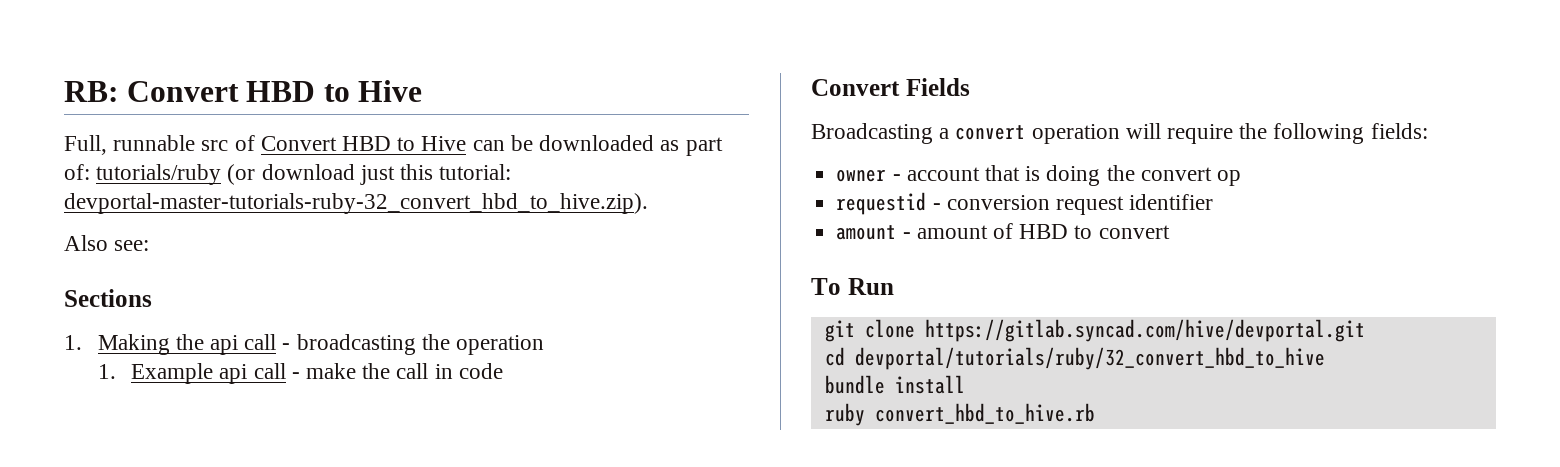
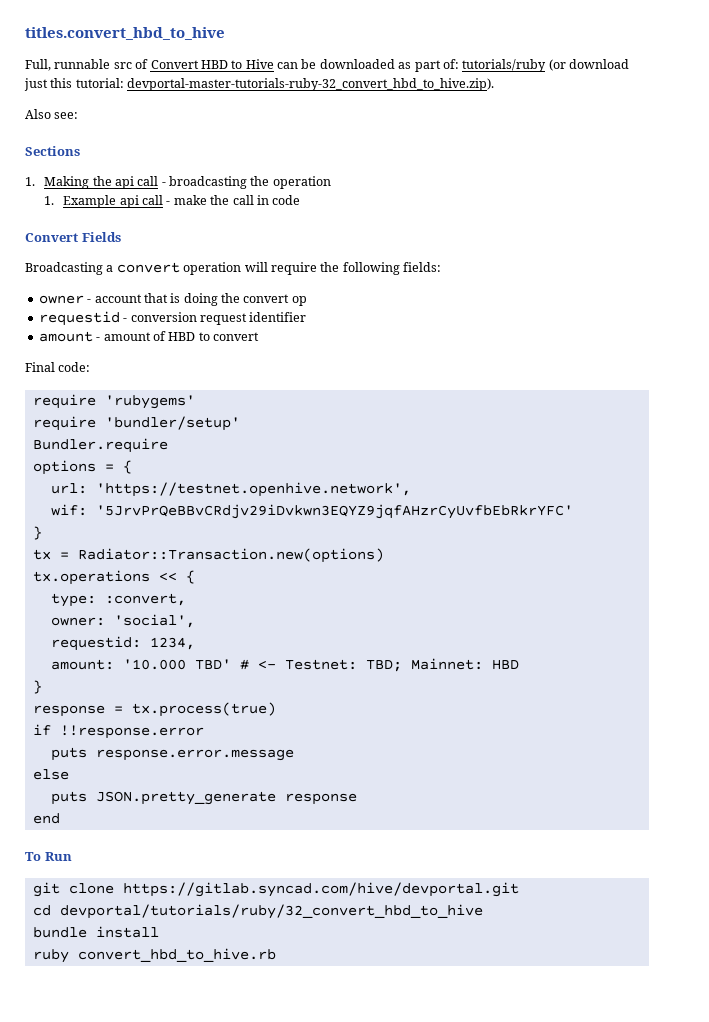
- RB: Convert HBD to Hive
+ titles.convert_hbd_to_hive
+ Final code:
+ require 'rubygems'
+ require 'bundler/setup'
+ Bundler.require
+ options = {
+ url: 'https://testnet.openhive.network',
+ wif: '5JrvPrQeBBvCRdjv29iDvkwn3EQYZ9jqfAHzrCyUvfbEbRkrYFC'
+ }
+ tx = Radiator::Transaction.new(options)
+ tx.operations << {
+ type: :convert,
+ owner: 'social',
+ requestid: 1234,
+ amount: '10.000 TBD' # <- Testnet: TBD; Mainnet: HBD
+ }
+ response = tx.process(true)
+ if !!response.error
+ puts response.error.message
+ else
+ puts JSON.pretty_generate response
+ end

